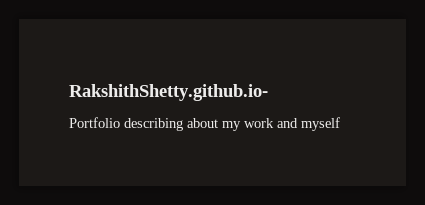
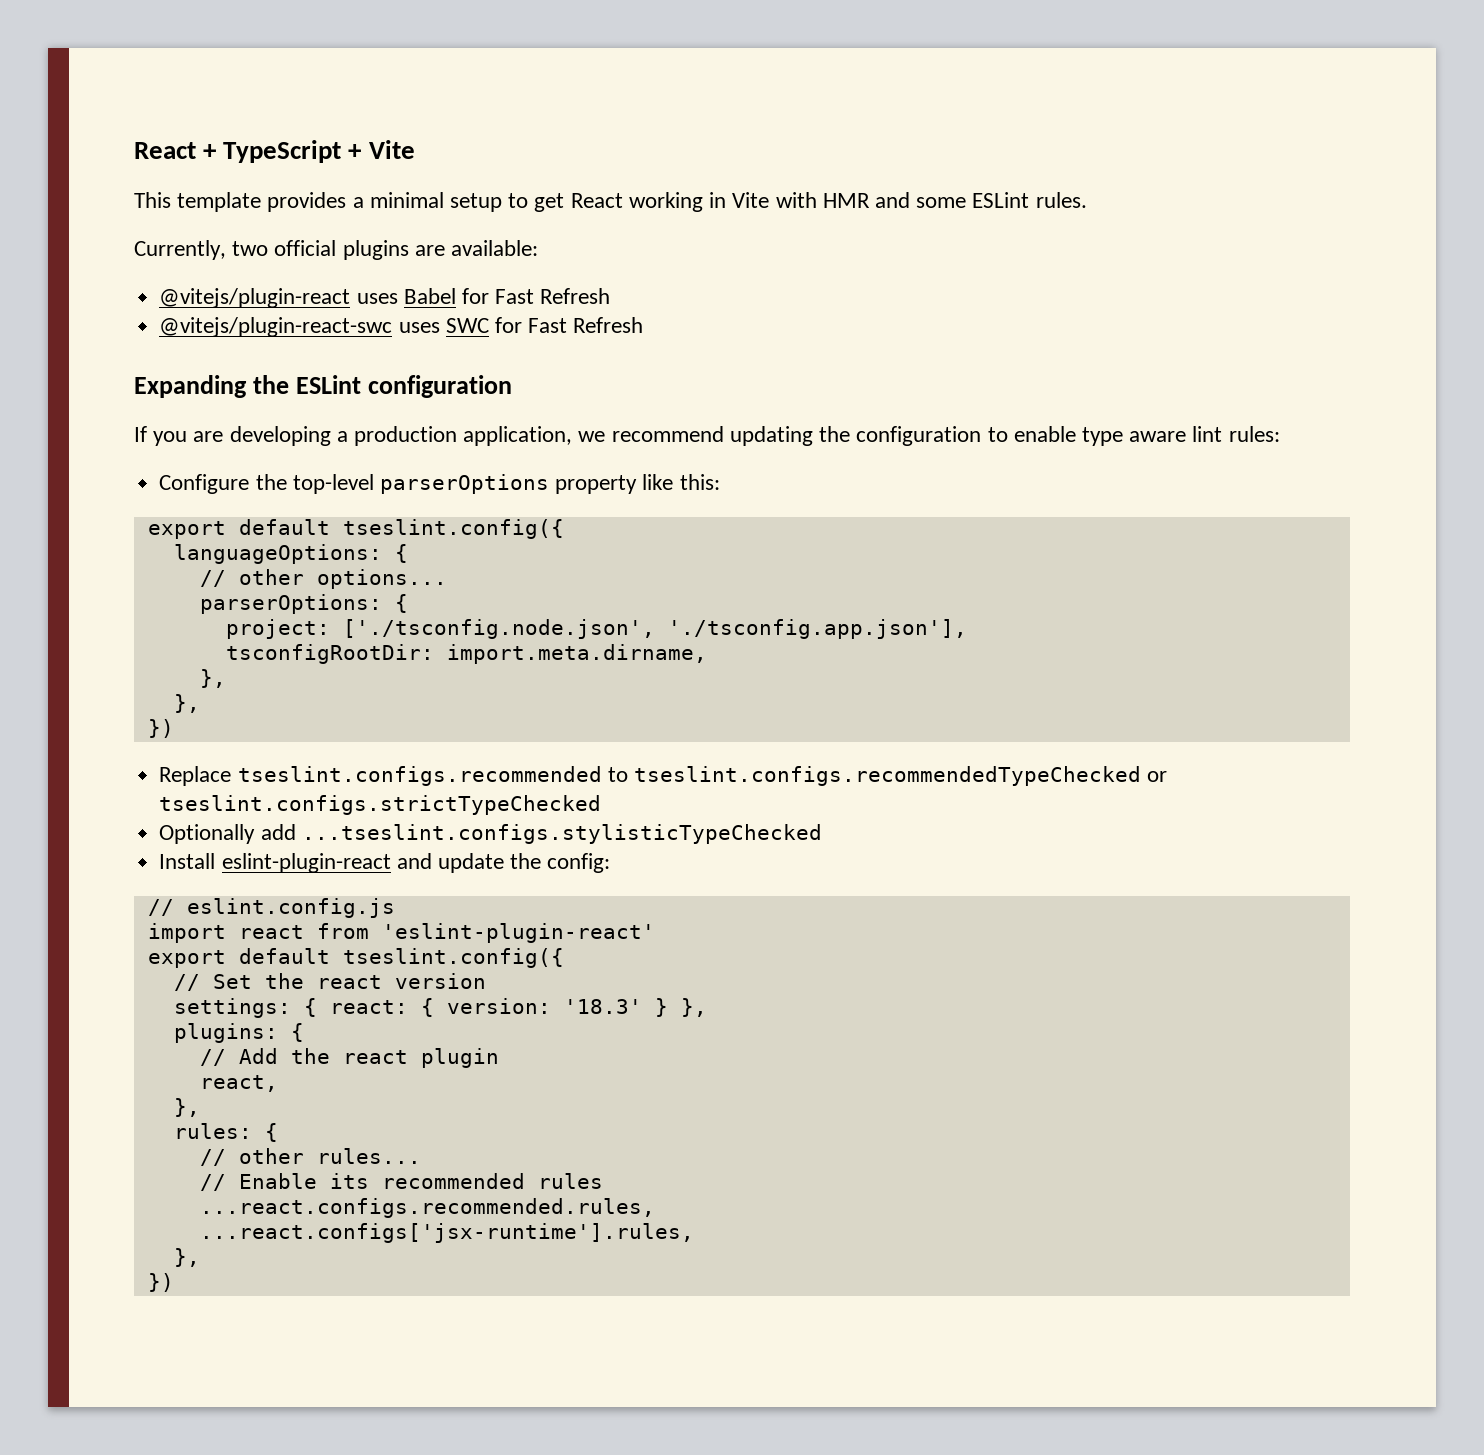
- RakshithShetty.github.io-
- Portfolio describing about my work and myself
+ React + TypeScript + Vite
+ This template provides a minimal setup to get React working in Vite with HMR and some ESLint rules.
+ Currently, two official plugins are available:
+ @vitejs/plugin-react uses Babel for Fast Refresh
+ @vitejs/plugin-react-swc uses SWC for Fast Refresh
+ Expanding the ESLint configuration
+ If you are developing a production application, we recommend updating the configuration to enable type aware lint rules:
+ Configure the top-level parserOptions property like this:
+ export default tseslint.config({
+ languageOptions: {
+ // other options...
+ parserOptions: {
+ project: ['./tsconfig.node.json', './tsconfig.app.json'],
+ tsconfigRootDir: import.meta.dirname,
+ },
+ },
+ })
+ Replace tseslint.configs.recommended to tseslint.configs.recommendedTypeChecked or tseslint.configs.strictTypeChecked
+ Optionally add ...tseslint.configs.stylisticTypeChecked
+ Install eslint-plugin-react and update the config:
+ // eslint.config.js
+ import react from 'eslint-plugin-react'
+ export default tseslint.config({
+ // Set the react version
+ settings: { react: { version: '18.3' } },
+ plugins: {
+ // Add the react plugin
+ react,
+ },
+ rules: {
+ // other rules...
+ // Enable its recommended rules
+ ...react.configs.recommended.rules,
+ ...react.configs['jsx-runtime'].rules,
+ },
+ })

